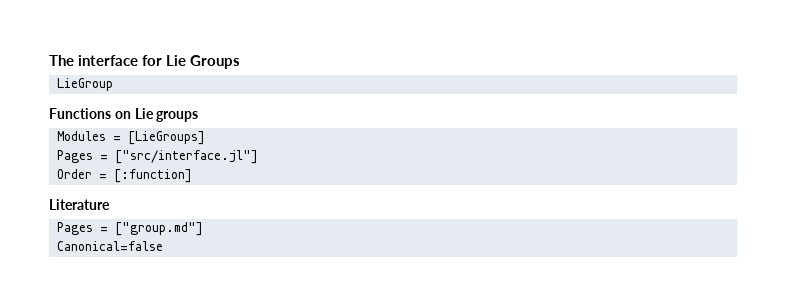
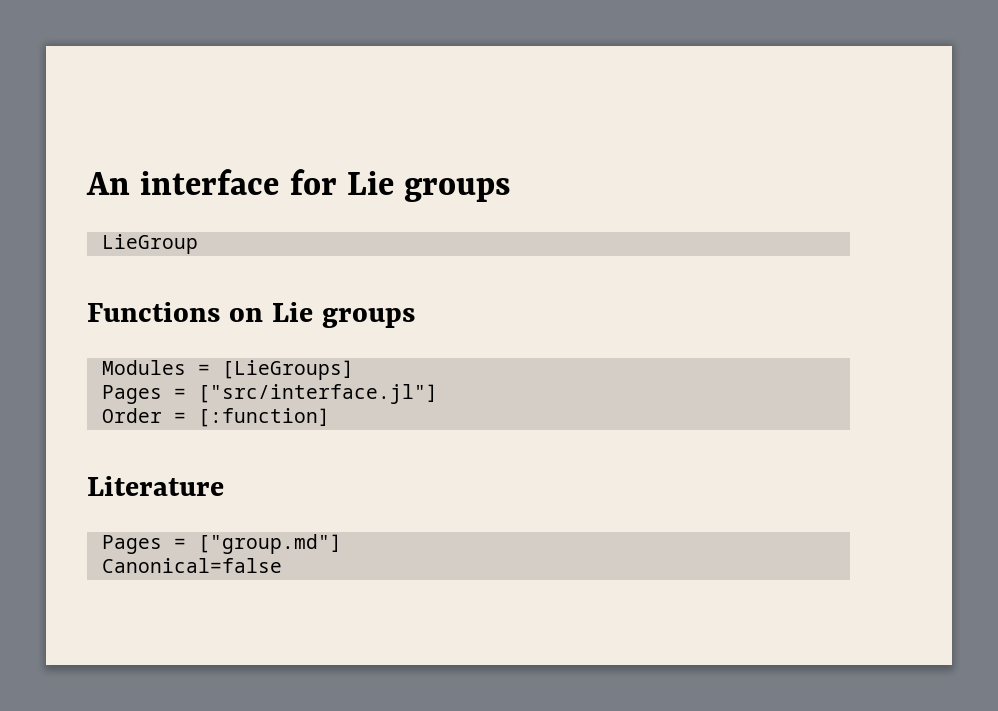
- The interface for Lie Groups
+ An interface for Lie groups

